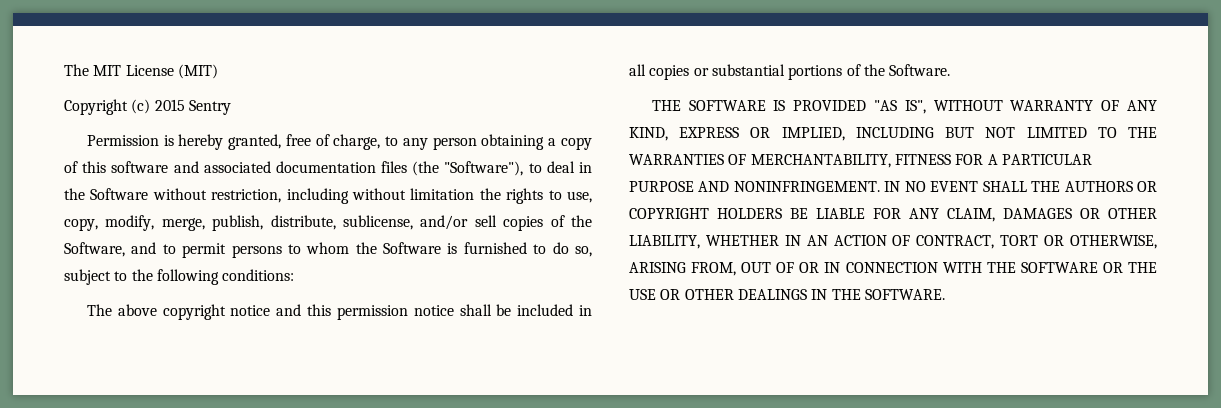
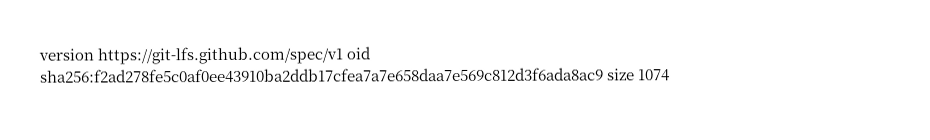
- The MIT License (MIT)
- Copyright (c) 2015 Sentry
- Permission is hereby granted, free of charge, to any person obtaining a copy of this software and associated documentation files (the "Software"), to deal in the Software without restriction, including without limitation the rights to use, copy, modify, merge, publish, distribute, sublicense, and/or sell copies of the Software, and to permit persons to whom the Software is furnished to do so, subject to the following conditions:
- The above copyright notice and this permission notice shall be included in all copies or substantial portions of the Software.
- THE SOFTWARE IS PROVIDED "AS IS", WITHOUT WARRANTY OF ANY KIND, EXPRESS OR IMPLIED, INCLUDING BUT NOT LIMITED TO THE WARRANTIES OF MERCHANTABILITY, FITNESS FOR A PARTICULAR PURPOSE AND NONINFRINGEMENT. IN NO EVENT SHALL THE AUTHORS OR COPYRIGHT HOLDERS BE LIABLE FOR ANY CLAIM, DAMAGES OR OTHER LIABILITY, WHETHER IN AN ACTION OF CONTRACT, TORT OR OTHERWISE, ARISING FROM, OUT OF OR IN CONNECTION WITH THE SOFTWARE OR THE USE OR OTHER DEALINGS IN THE SOFTWARE.
+ version https://git-lfs.github.com/spec/v1 oid sha256:f2ad278fe5c0af0ee43910ba2ddb17cfea7a7e658daa7e569c812d3f6ada8ac9 size 1074

